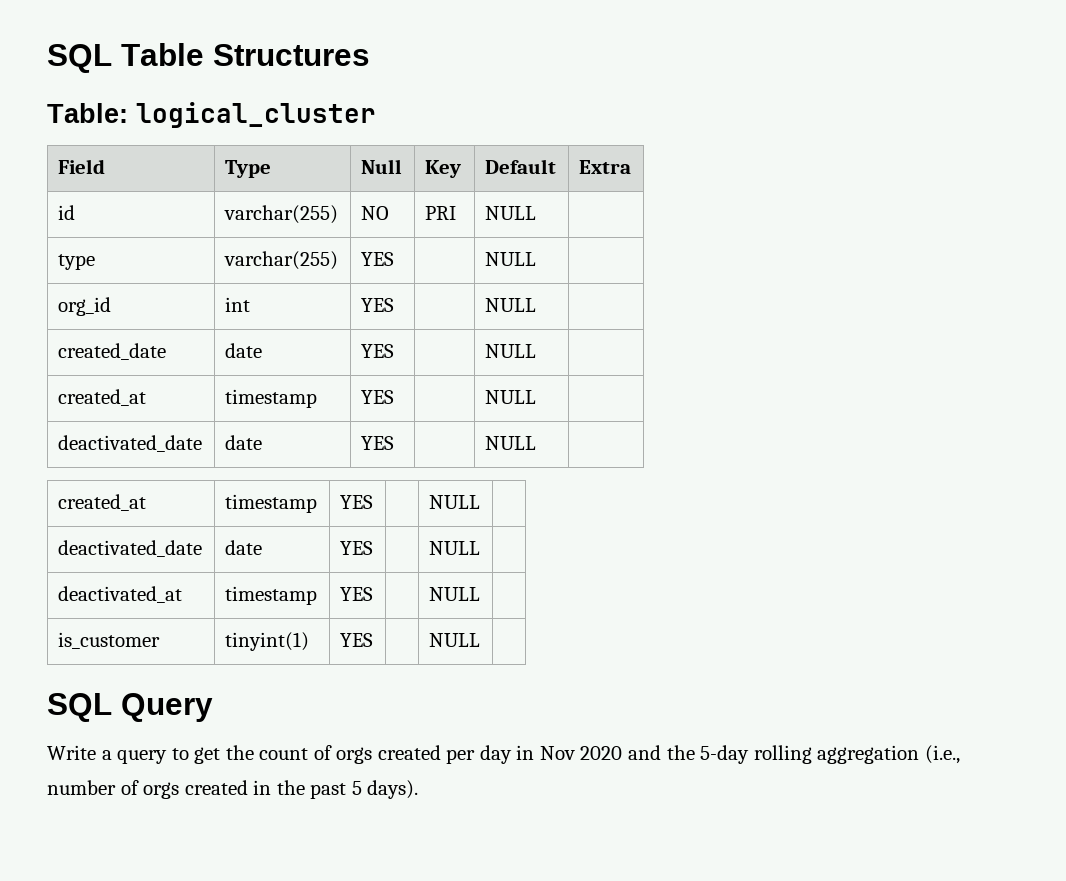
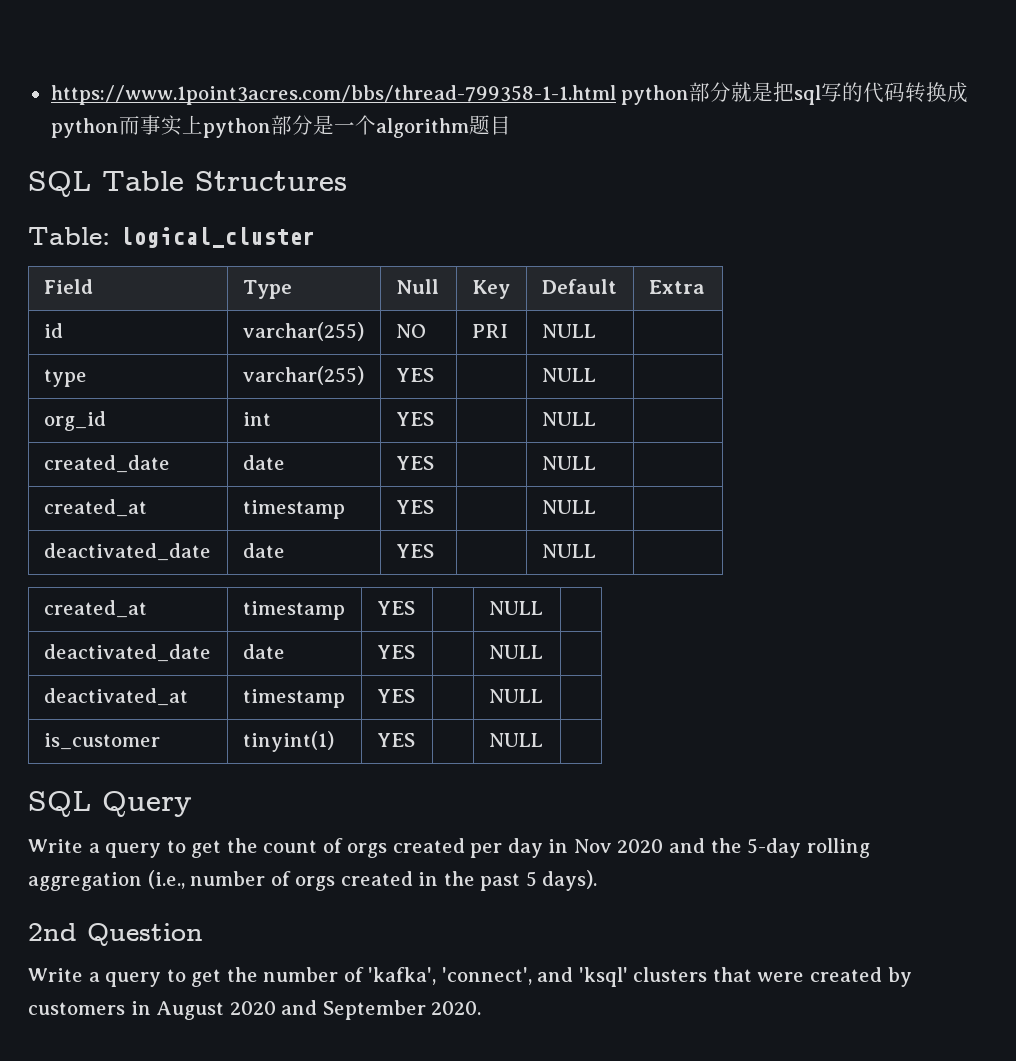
+ https://www.1point3acres.com/bbs/thread-799358-1-1.html python部分就是把sql写的代码转换成python而事实上python部分是一个algorithm题目
+ 2nd Question
+ Write a query to get the number of 'kafka', 'connect', and 'ksql' clusters that were created by customers in August 2020 and September 2020.

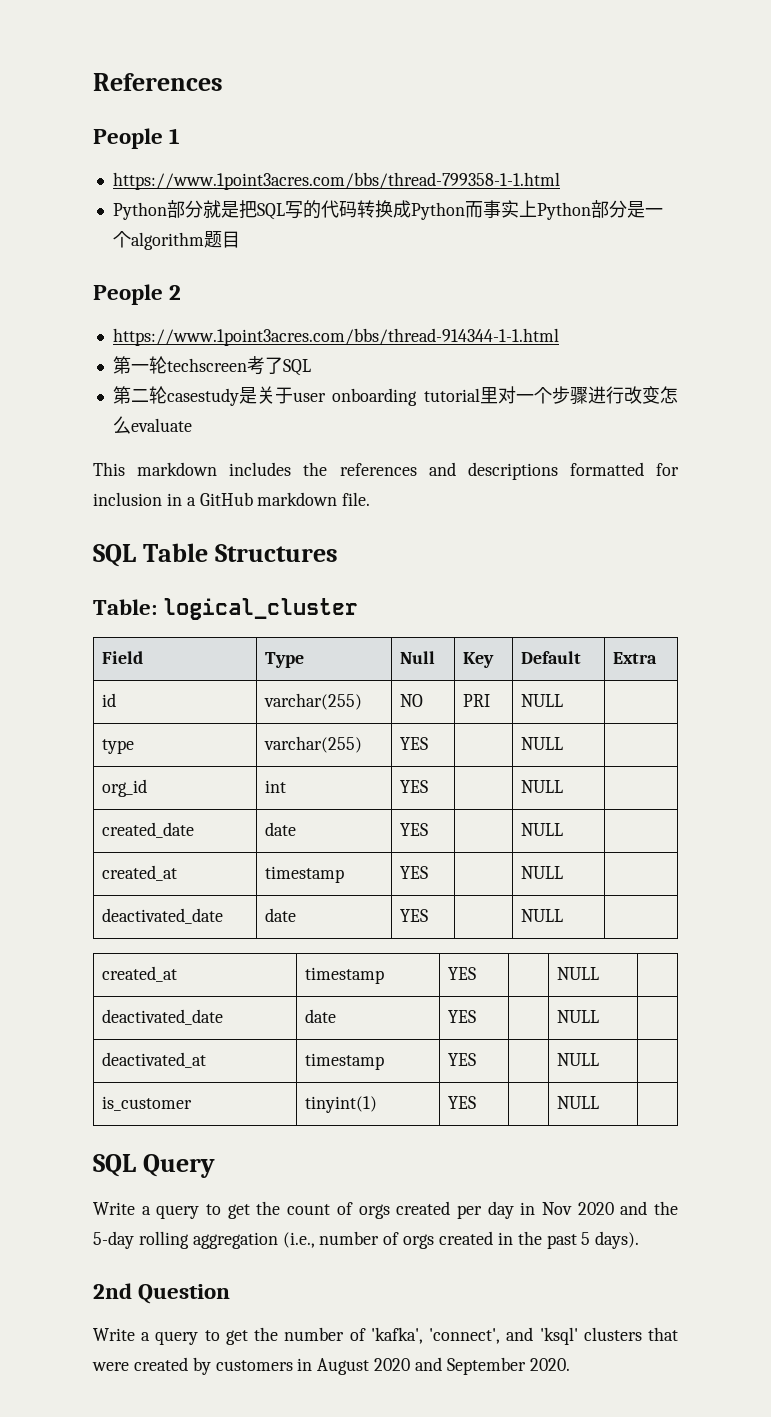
+ References
+ People 1
- https://www.1point3acres.com/bbs/thread-799358-1-1.html python部分就是把sql写的代码转换成python而事实上python部分是一个algorithm题目
+ https://www.1point3acres.com/bbs/thread-799358-1-1.html
+ Python部分就是把SQL写的代码转换成Python而事实上Python部分是一个algorithm题目
+ People 2
+ https://www.1point3acres.com/bbs/thread-914344-1-1.html
+ 第一轮techscreen考了SQL
+ 第二轮casestudy是关于user onboarding tutorial里对一个步骤进行改变怎么evaluate
+ This markdown includes the references and descriptions formatted for inclusion in a GitHub markdown file.

